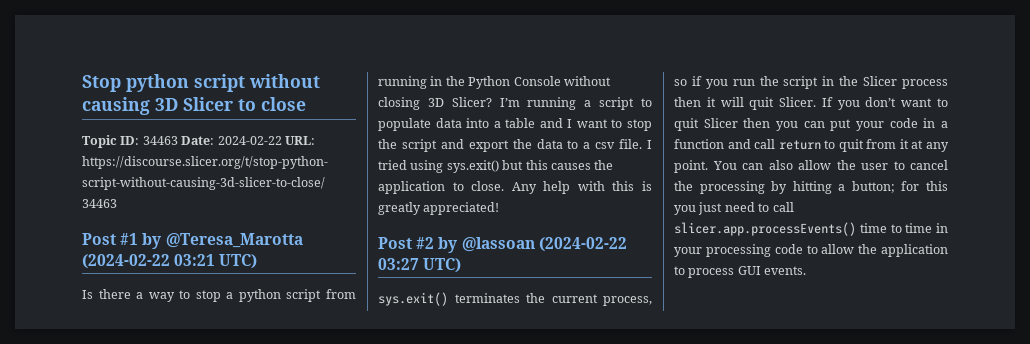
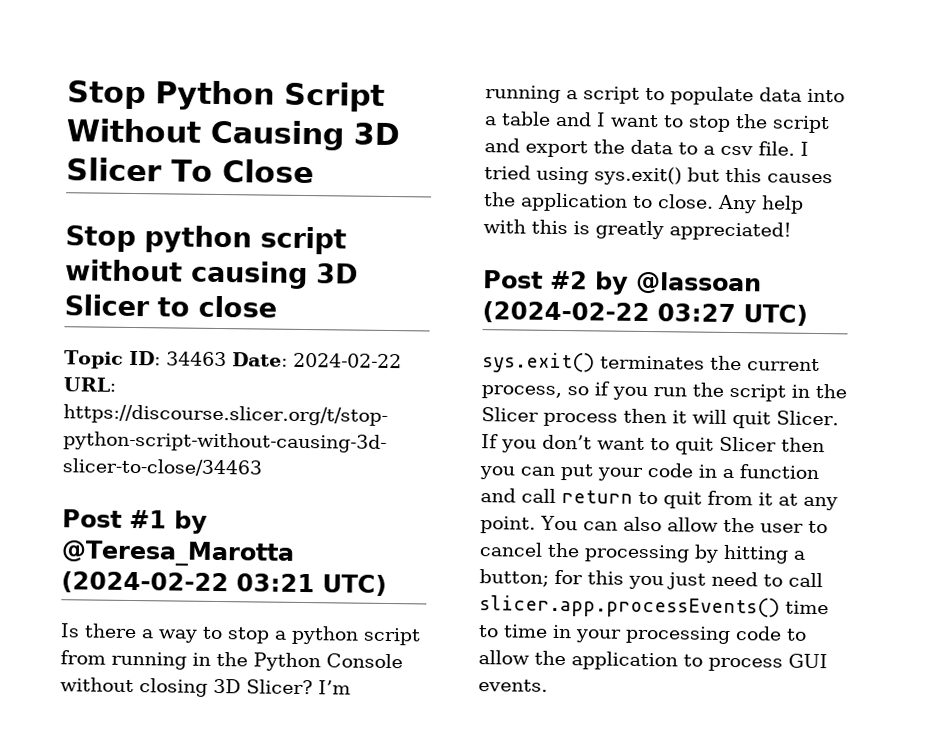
+ Stop Python Script Without Causing 3D Slicer To Close

